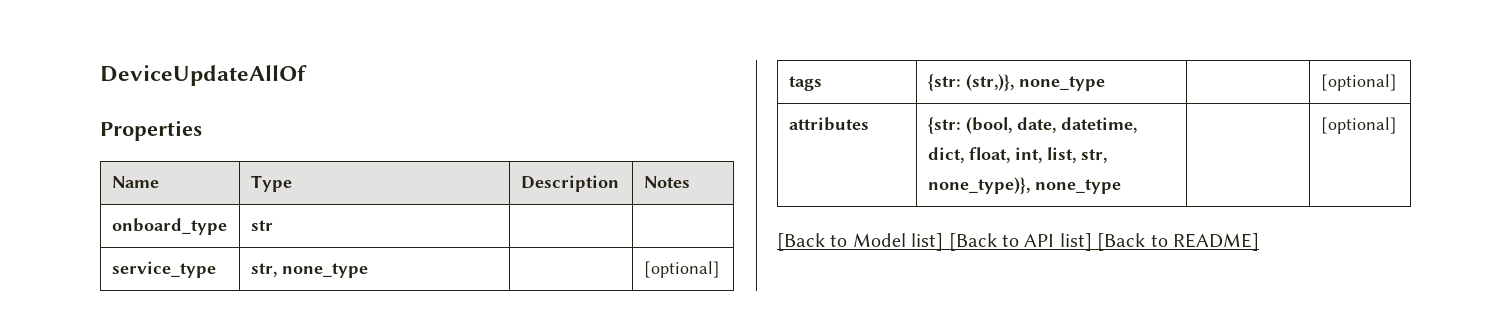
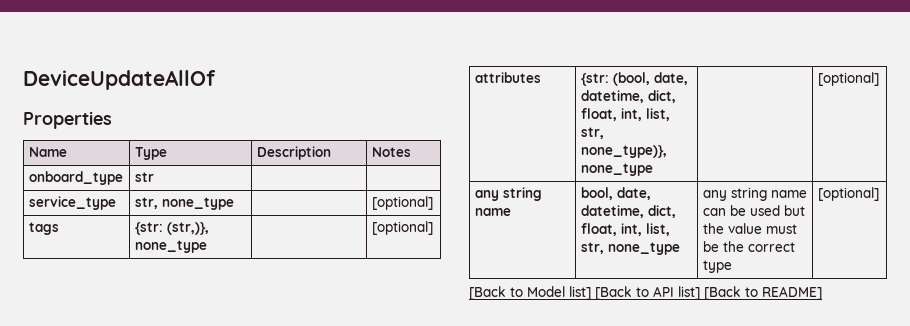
+ any string name | bool, date, datetime, dict, float, int, list, str, none_type | any string name can be used but the value must be the correct type | [optional]

